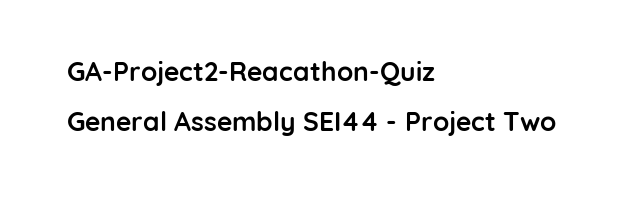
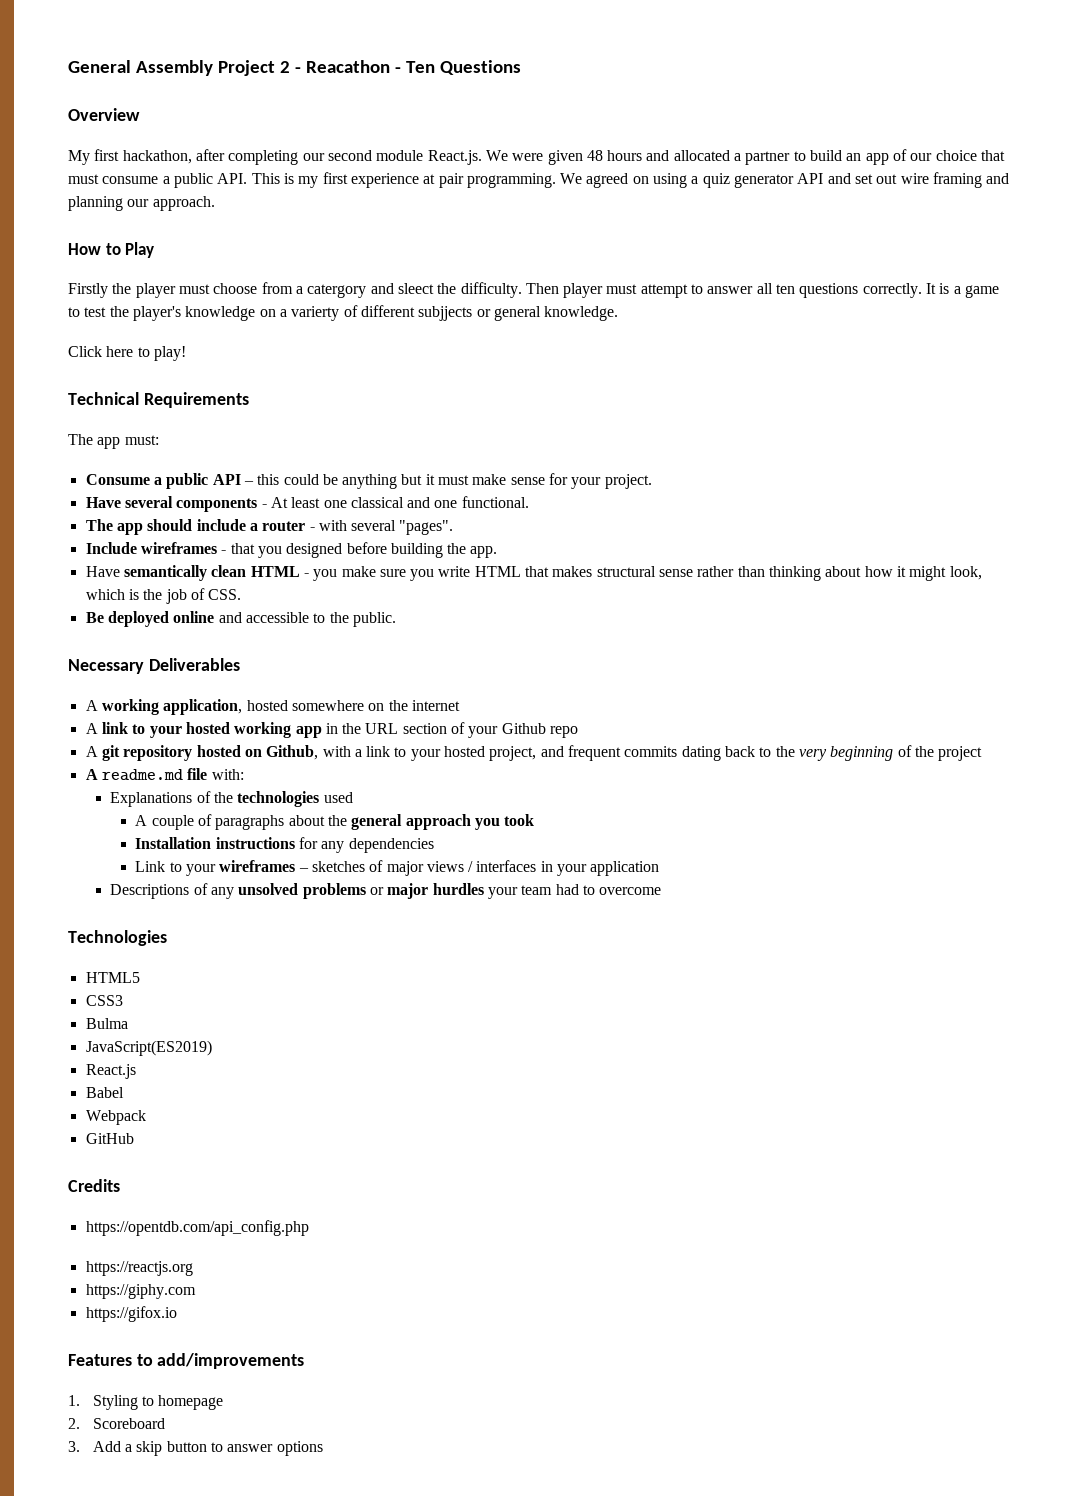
- GA-Project2-Reacathon-Quiz
- General Assembly SEI44 - Project Two
+ General Assembly Project 2 - Reacathon - Ten Questions
+ Overview
+ My first hackathon, after completing our second module React.js. We were given 48 hours and allocated a partner to build an app of our choice that must consume a public API. This is my first experience at pair programming. We agreed on using a quiz generator API and set out wire framing and planning our approach.
+ How to Play
+ Firstly the player must choose from a catergory and sleect the difficulty. Then player must attempt to answer all ten questions correctly. It is a game to test the player's knowledge on a varierty of different subjjects or general knowledge.
+ Click here to play!
+ Technical Requirements
+ The app must:
+ Consume a public API – this could be anything but it must make sense for your project.
+ Have several components - At least one classical and one functional.
+ The app should include a router - with several "pages".
+ Include wireframes - that you designed before building the app.
+ Have semantically clean HTML - you make sure you write HTML that makes structural sense rather than thinking about how it might look, which is the job of CSS.
+ Be deployed online and accessible to the public.
+ Necessary Deliverables
+ A working application, hosted somewhere on the internet
+ A link to your hosted working app in the URL section of your Github repo
+ A git repository hosted on Github, with a link to your hosted project, and frequent commits dating back to the very beginning of the project
+ A readme.md file with:
+ Explanations of the technologies used
+ A couple of paragraphs about the general approach you took
+ Installation instructions for any dependencies
+ Link to your wireframes – sketches of major views / interfaces in your application
+ Descriptions of any unsolved problems or major hurdles your team had to overcome
+ Technologies
+ HTML5
+ CSS3
+ Bulma
+ JavaScript(ES2019)
+ React.js
+ Babel
+ Webpack
+ GitHub
+ Credits
+ https://opentdb.com/api_config.php
+ https://reactjs.org
+ https://giphy.com
+ https://gifox.io
+ Features to add/improvements
+ 1. Styling to homepage
+ 2. Scoreboard
+ 3. Add a skip button to answer options

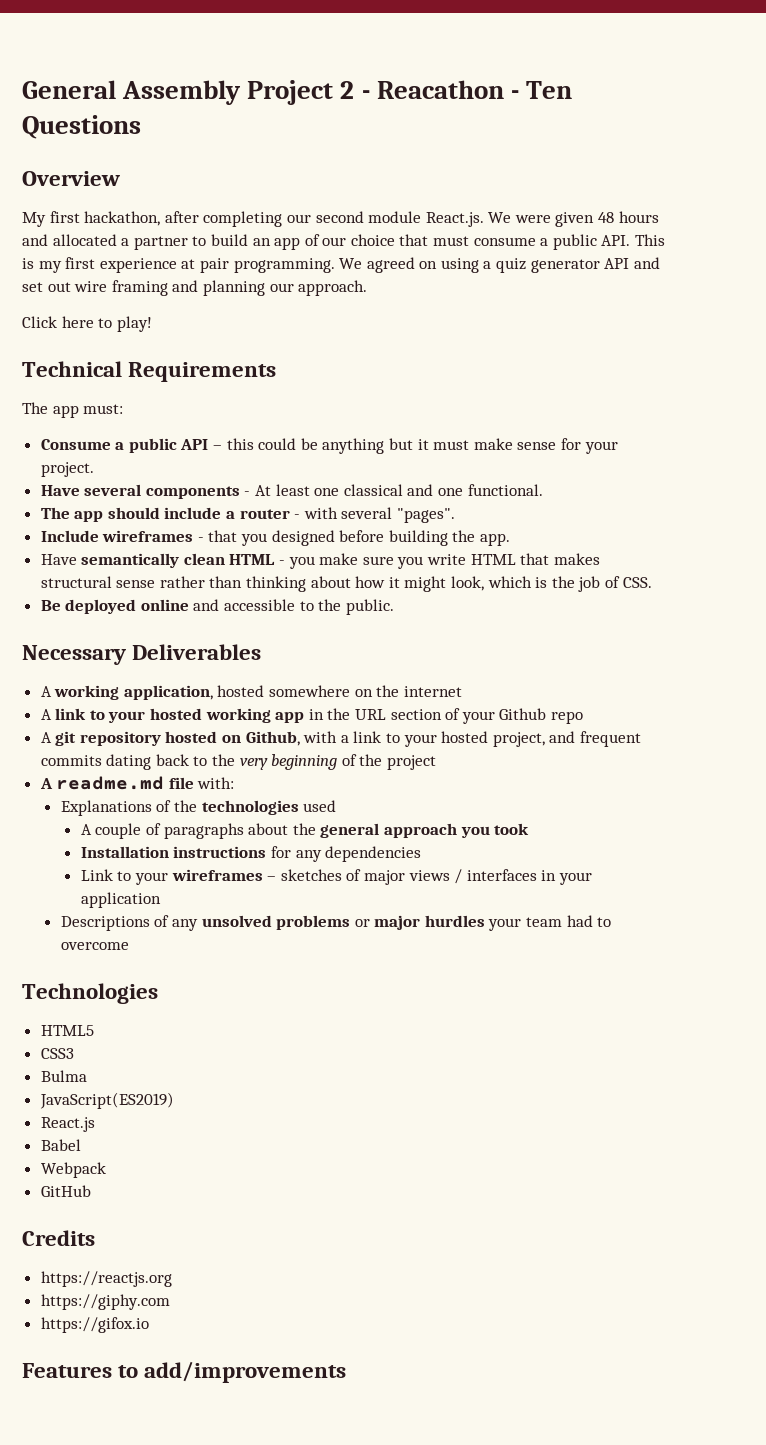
- How to Play
- Firstly the player must choose from a catergory and sleect the difficulty. Then player must attempt to answer all ten questions correctly. It is a game to test the player's knowledge on a varierty of different subjjects or general knowledge.
- https://opentdb.com/api_config.php
- 1. Styling to homepage
- 2. Scoreboard
- 3. Add a skip button to answer options

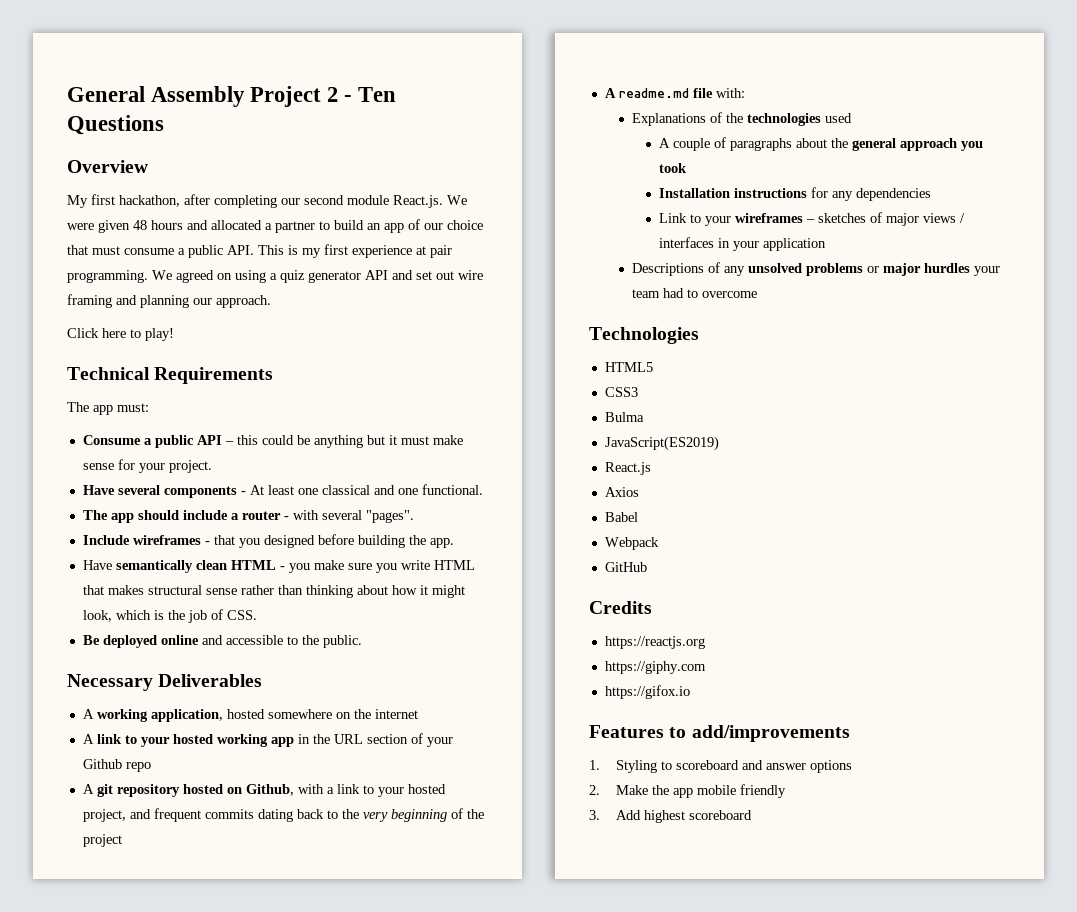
- General Assembly Project 2 - Reacathon - Ten Questions
+ General Assembly Project 2 - Ten Questions
+ Axios
+ 1. Styling to scoreboard and answer options
+ 2. Make the app mobile friendly
+ 3. Add highest scoreboard

